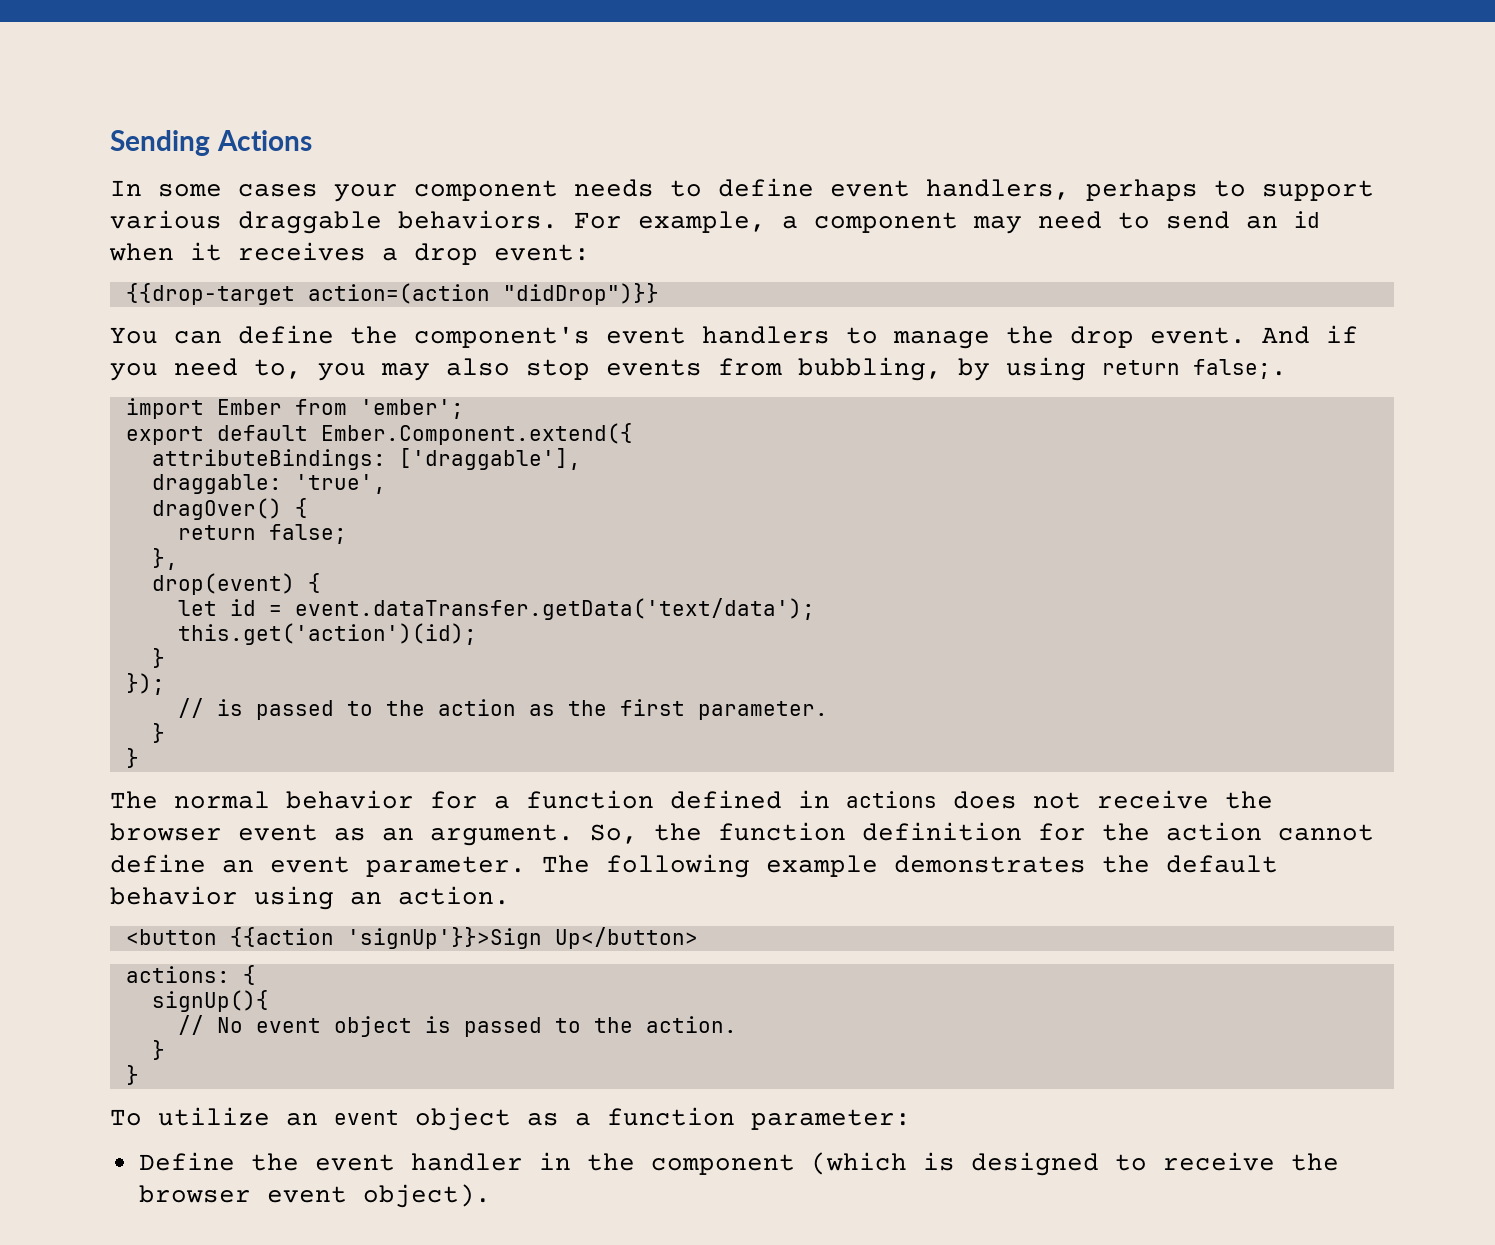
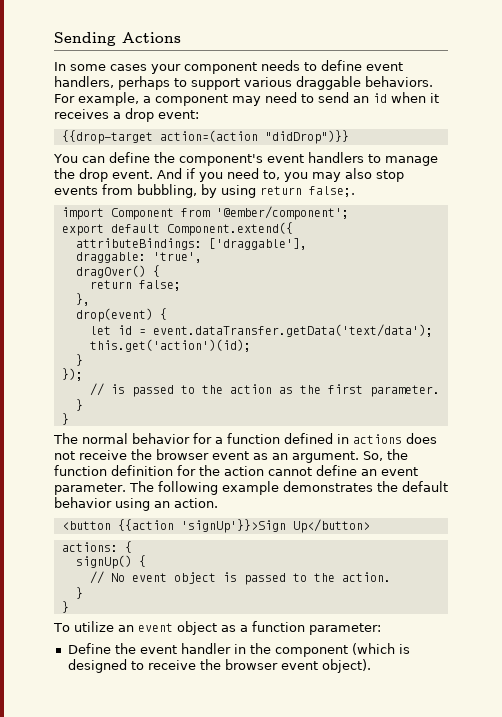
- import Ember from 'ember';
+ import Component from '@ember/component';
- export default Ember.Component.extend({
+ export default Component.extend({
- signUp(){
+ signUp() {

